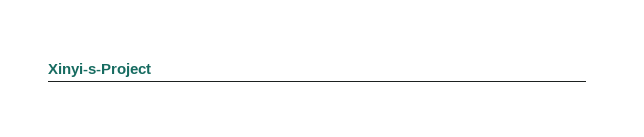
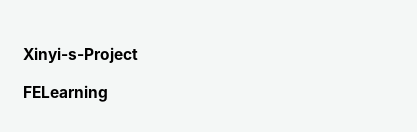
+ FELearning

